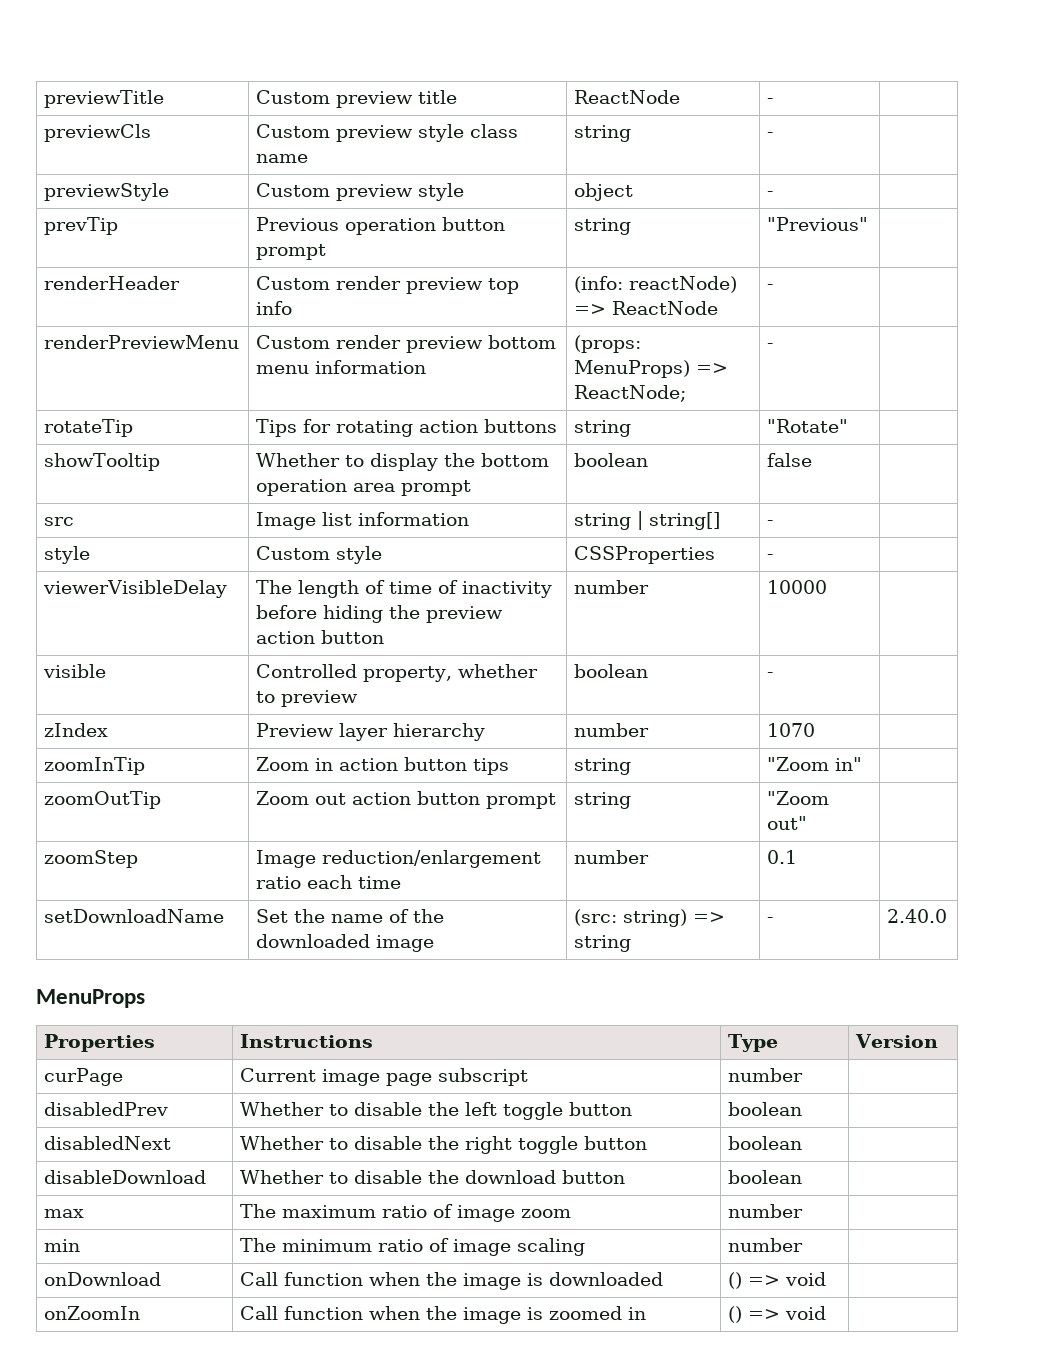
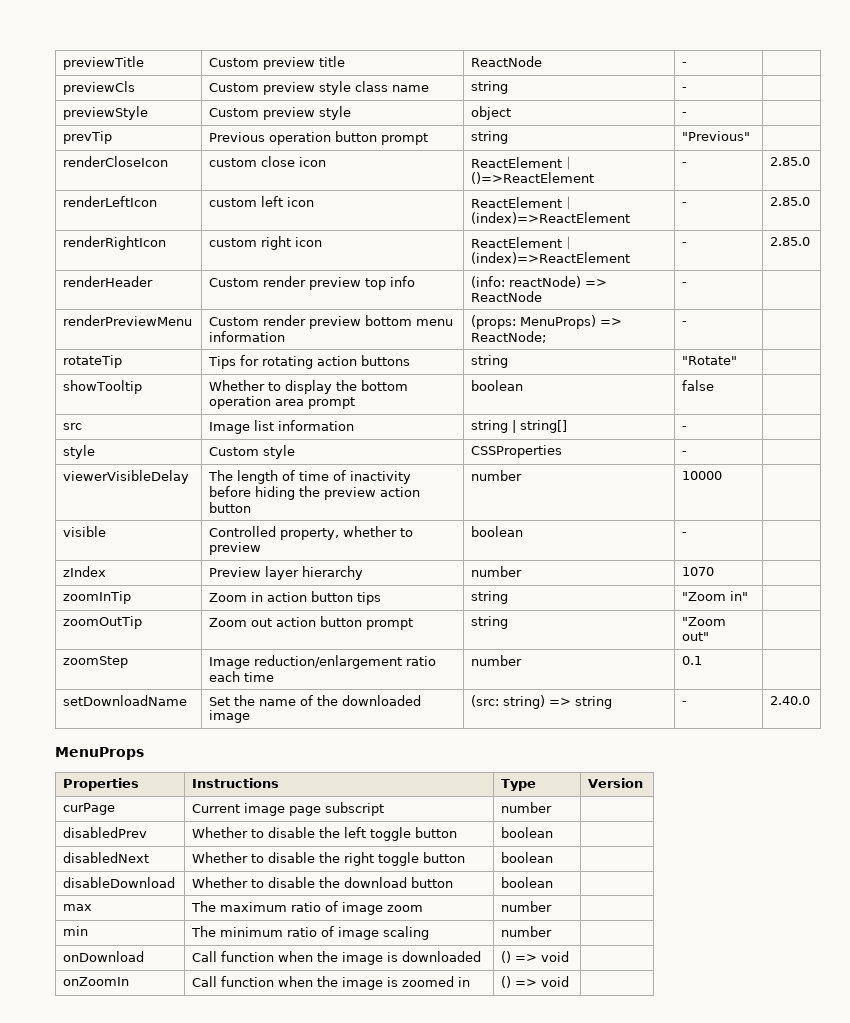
+ renderCloseIcon | custom close icon | ReactElement｜()=>ReactElement | - | 2.85.0
+ renderLeftIcon | custom left icon | ReactElement｜(index)=>ReactElement | - | 2.85.0
+ renderRightIcon | custom right icon | ReactElement｜(index)=>ReactElement | - | 2.85.0

